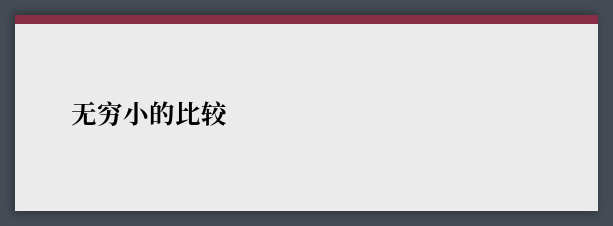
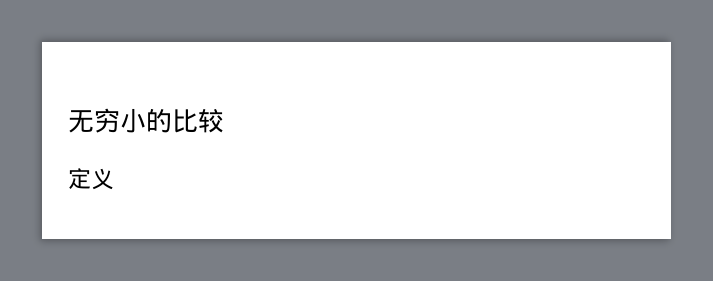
+ 定义

